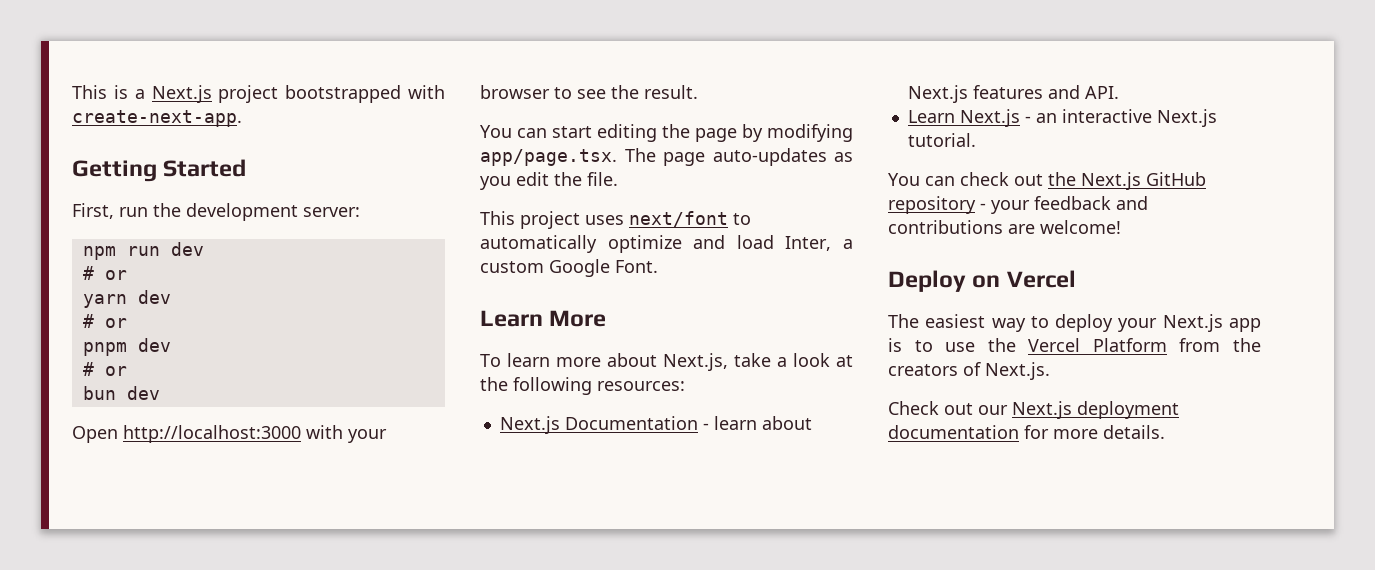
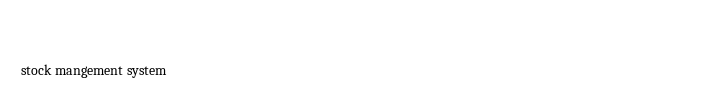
- This is a Next.js project bootstrapped with create-next-app.
- Getting Started
- First, run the development server:
- npm run dev
- # or
- yarn dev
- # or
- pnpm dev
- # or
- bun dev
- Open http://localhost:3000 with your browser to see the result.
- You can start editing the page by modifying app/page.tsx. The page auto-updates as you edit the file.
- This project uses next/font to automatically optimize and load Inter, a custom Google Font.
- Learn More
- To learn more about Next.js, take a look at the following resources:
- Next.js Documentation - learn about Next.js features and API.
- Learn Next.js - an interactive Next.js tutorial.
- You can check out the Next.js GitHub repository - your feedback and contributions are welcome!
- Deploy on Vercel
- The easiest way to deploy your Next.js app is to use the Vercel Platform from the creators of Next.js.
- Check out our Next.js deployment documentation for more details.
+ stock mangement system

